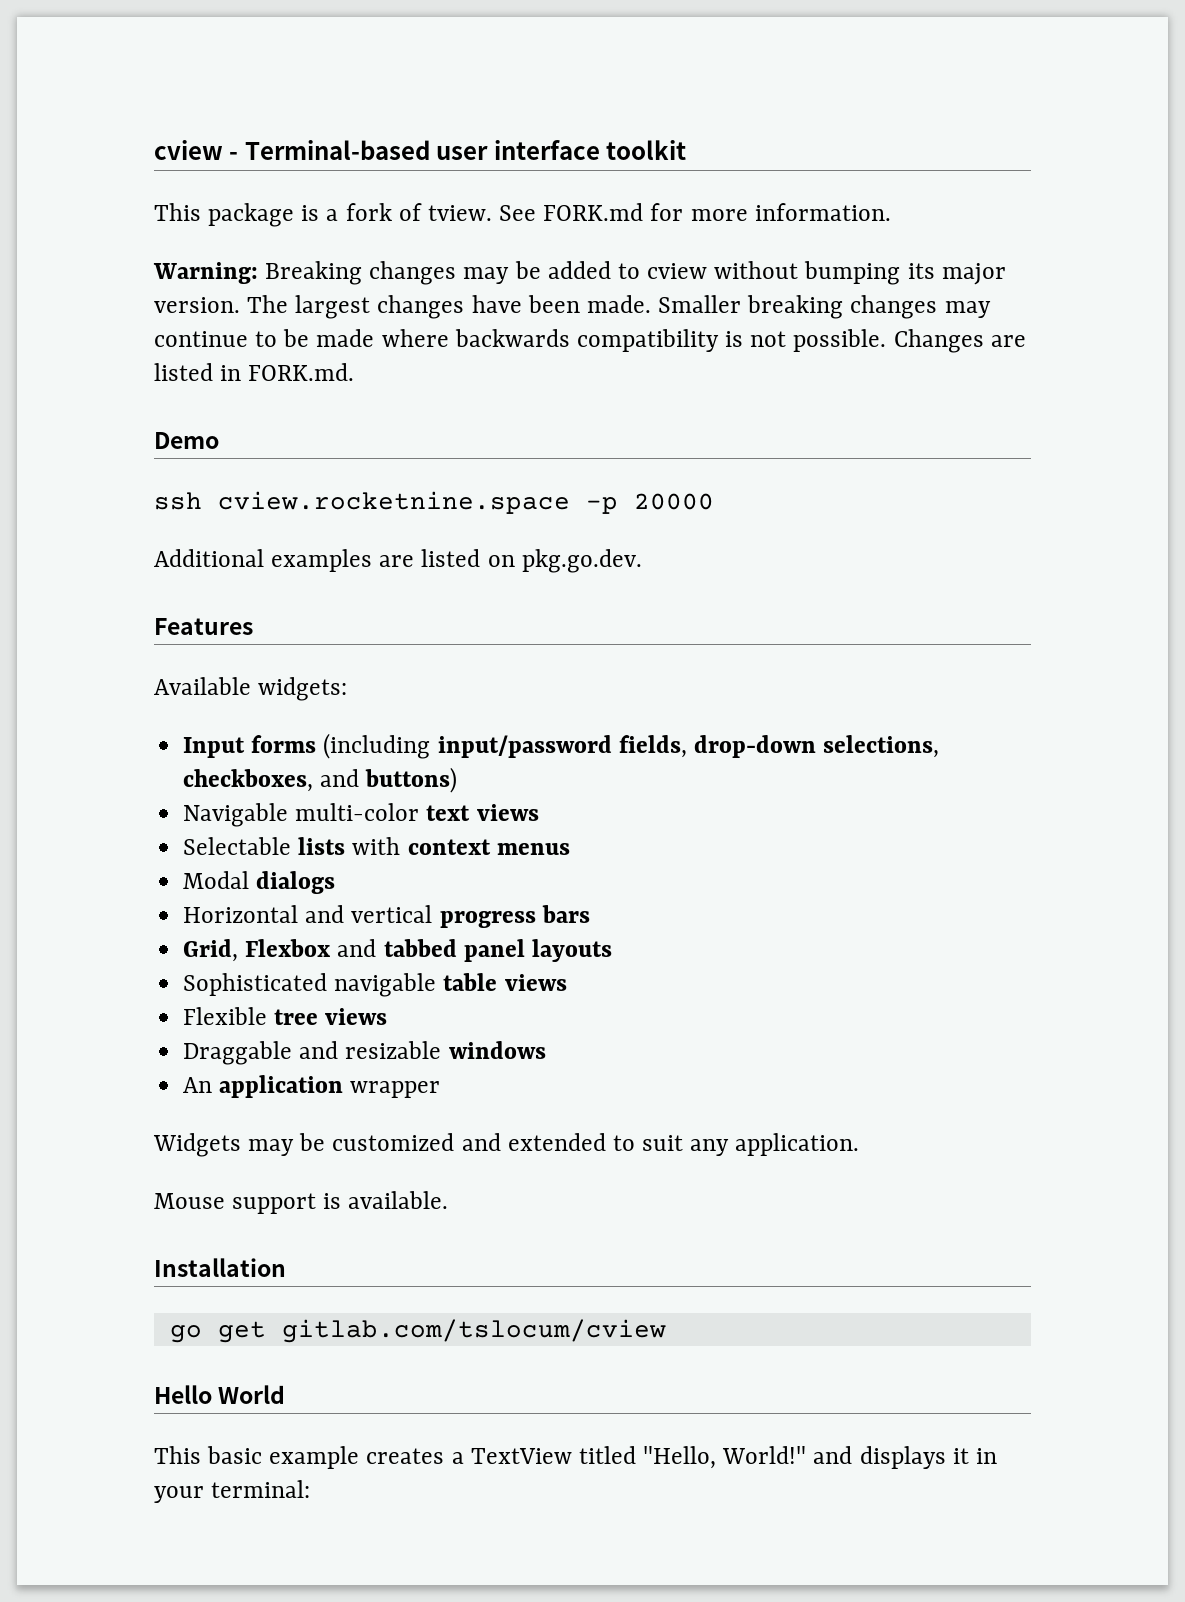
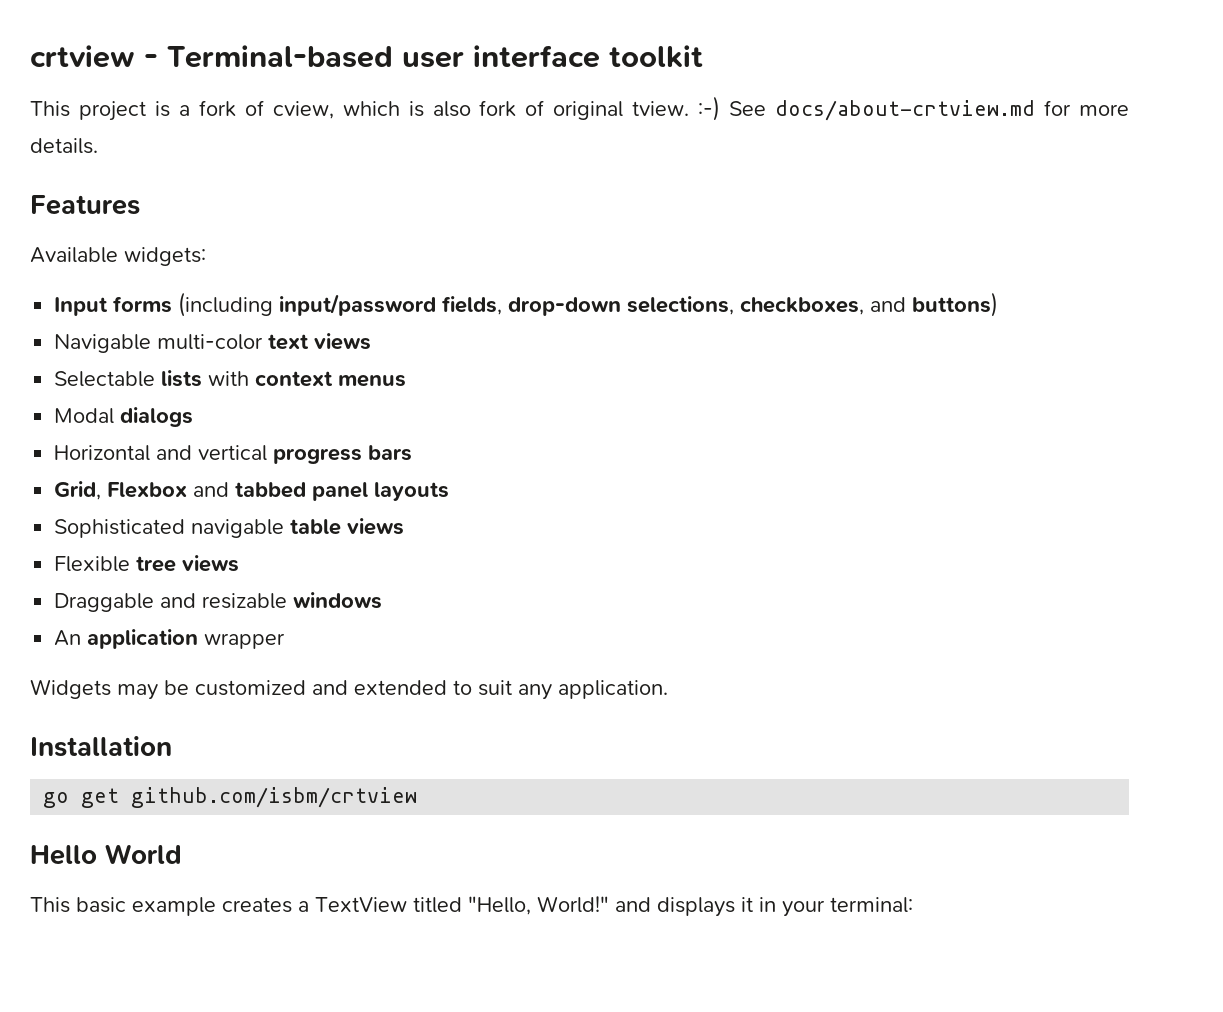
- cview - Terminal-based user interface toolkit
+ crtview - Terminal-based user interface toolkit
- This package is a fork of tview. See FORK.md for more information.
- Warning: Breaking changes may be added to cview without bumping its major version. The largest changes have been made. Smaller breaking changes may continue to be made where backwards compatibility is not possible. Changes are listed in FORK.md.
- Demo
- ssh cview.rocketnine.space -p 20000
- Additional examples are listed on pkg.go.dev.
+ This project is a fork of cview, which is also fork of original tview. :-) See docs/about-crtview.md for more details.
- Mouse support is available.
- go get gitlab.com/tslocum/cview
+ go get github.com/isbm/crtview

